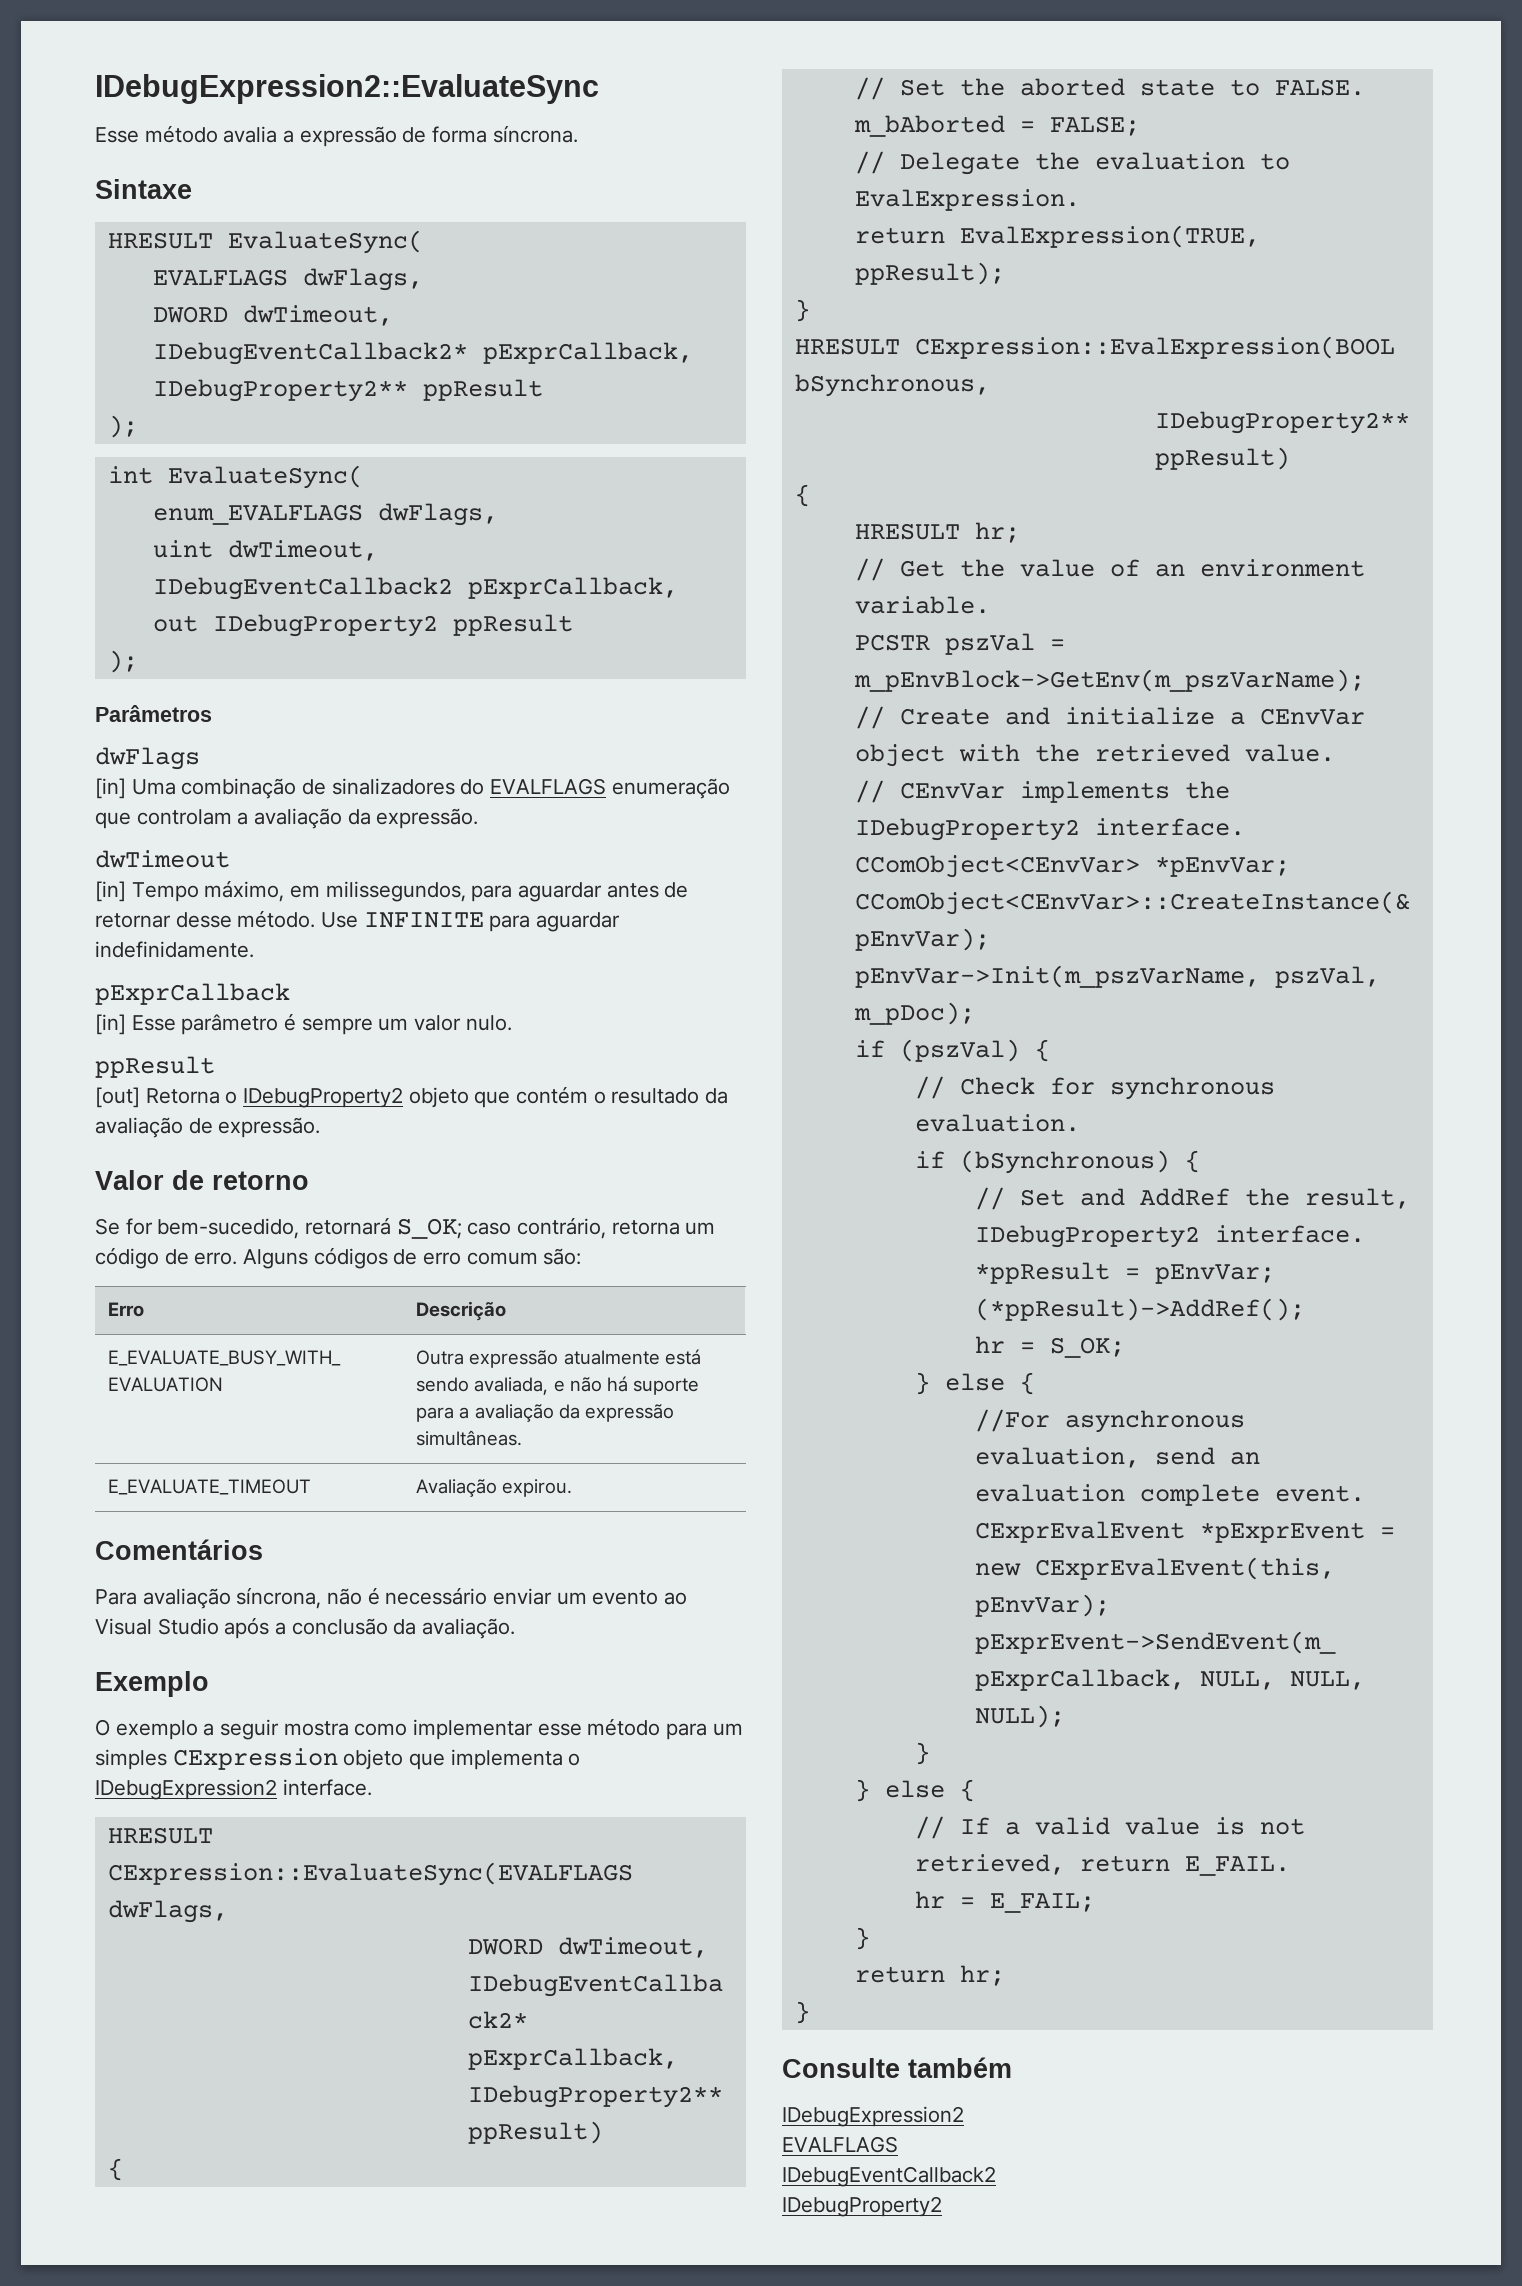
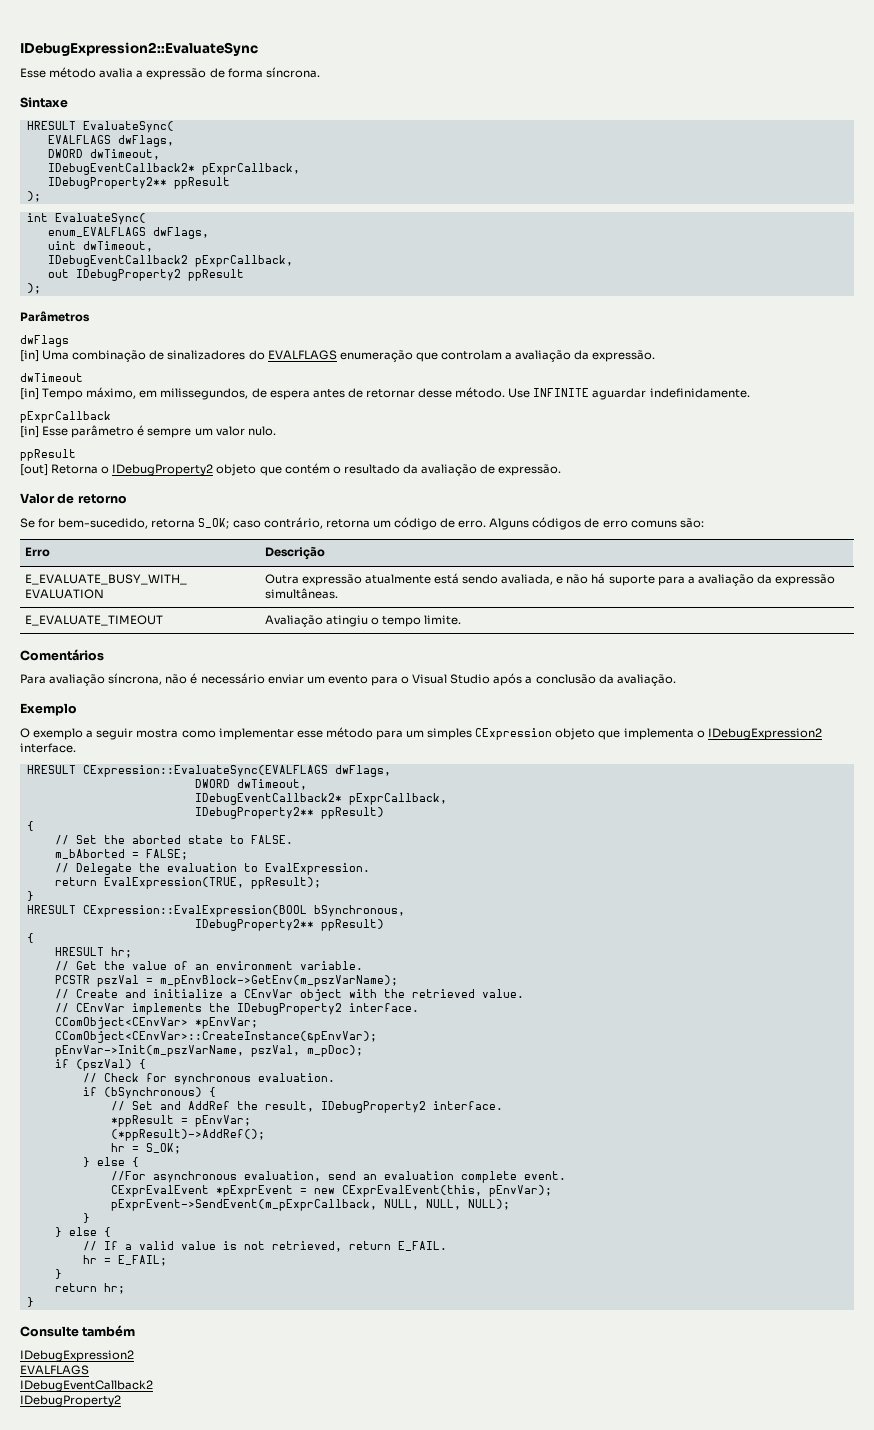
- [in] Tempo máximo, em milissegundos, para aguardar antes de retornar desse método.
+ [in] Tempo máximo, em milissegundos, de espera antes de retornar desse método.
- Use INFINITE para aguardar indefinidamente.
+ Use INFINITE aguardar indefinidamente.
- Se for bem-sucedido, retornará S_OK; caso contrário, retorna um código de erro.
+ Se for bem-sucedido, retorna S_OK; caso contrário, retorna um código de erro.
- Alguns códigos de erro comum são:
+ Alguns códigos de erro comuns são:
- E_EVALUATE_TIMEOUT | Avaliação expirou.
+ E_EVALUATE_TIMEOUT | Avaliação atingiu o tempo limite.
- Para avaliação síncrona, não é necessário enviar um evento ao Visual Studio após a conclusão da avaliação.
+ Para avaliação síncrona, não é necessário enviar um evento para o Visual Studio após a conclusão da avaliação.

